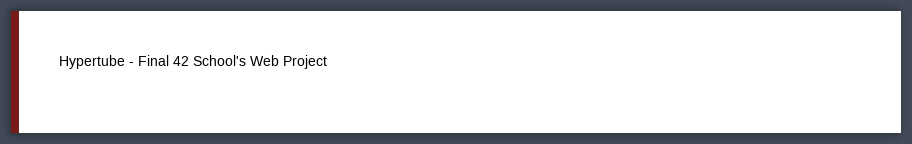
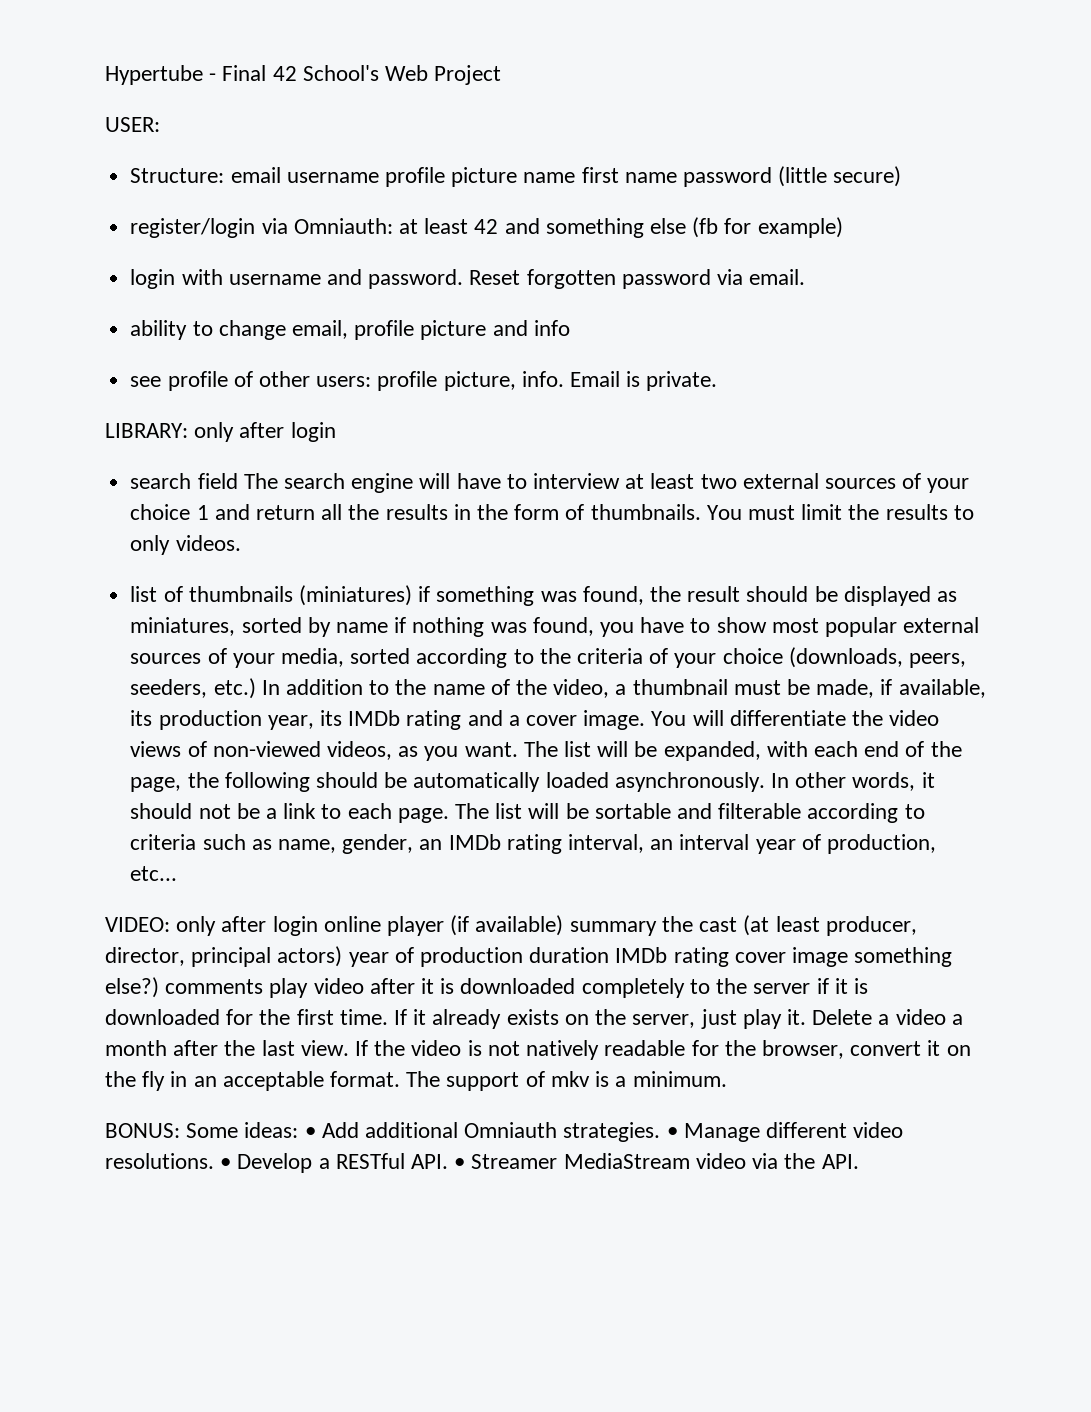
+ USER:
+ Structure: email username profile picture name first name password (little secure)
+ register/login via Omniauth: at least 42 and something else (fb for example)
+ login with username and password. Reset forgotten password via email.
+ ability to change email, profile picture and info
+ see profile of other users: profile picture, info. Email is private.
+ LIBRARY: only after login
+ search field The search engine will have to interview at least two external sources of your choice 1 and return all the results in the form of thumbnails. You must limit the results to only videos.
+ list of thumbnails (miniatures) if something was found, the result should be displayed as miniatures, sorted by name if nothing was found, you have to show most popular external sources of your media, sorted according to the criteria of your choice (downloads, peers, seeders, etc.) In addition to the name of the video, a thumbnail must be made, if available, its production year, its IMDb rating and a cover image. You will differentiate the video views of non-viewed videos, as you want. The list will be expanded, with each end of the page, the following should be automatically loaded asynchronously. In other words, it should not be a link to each page. The list will be sortable and filterable according to criteria such as name, gender, an IMDb rating interval, an interval year of production, etc...
+ VIDEO: only after login online player (if available) summary the cast (at least producer, director, principal actors) year of production duration IMDb rating cover image something else?) comments play video after it is downloaded completely to the server if it is downloaded for the first time. If it already exists on the server, just play it. Delete a video a month after the last view. If the video is not natively readable for the browser, convert it on the fly in an acceptable format. The support of mkv is a minimum.
+ BONUS: Some ideas: • Add additional Omniauth strategies. • Manage different video resolutions. • Develop a RESTful API. • Streamer MediaStream video via the API.

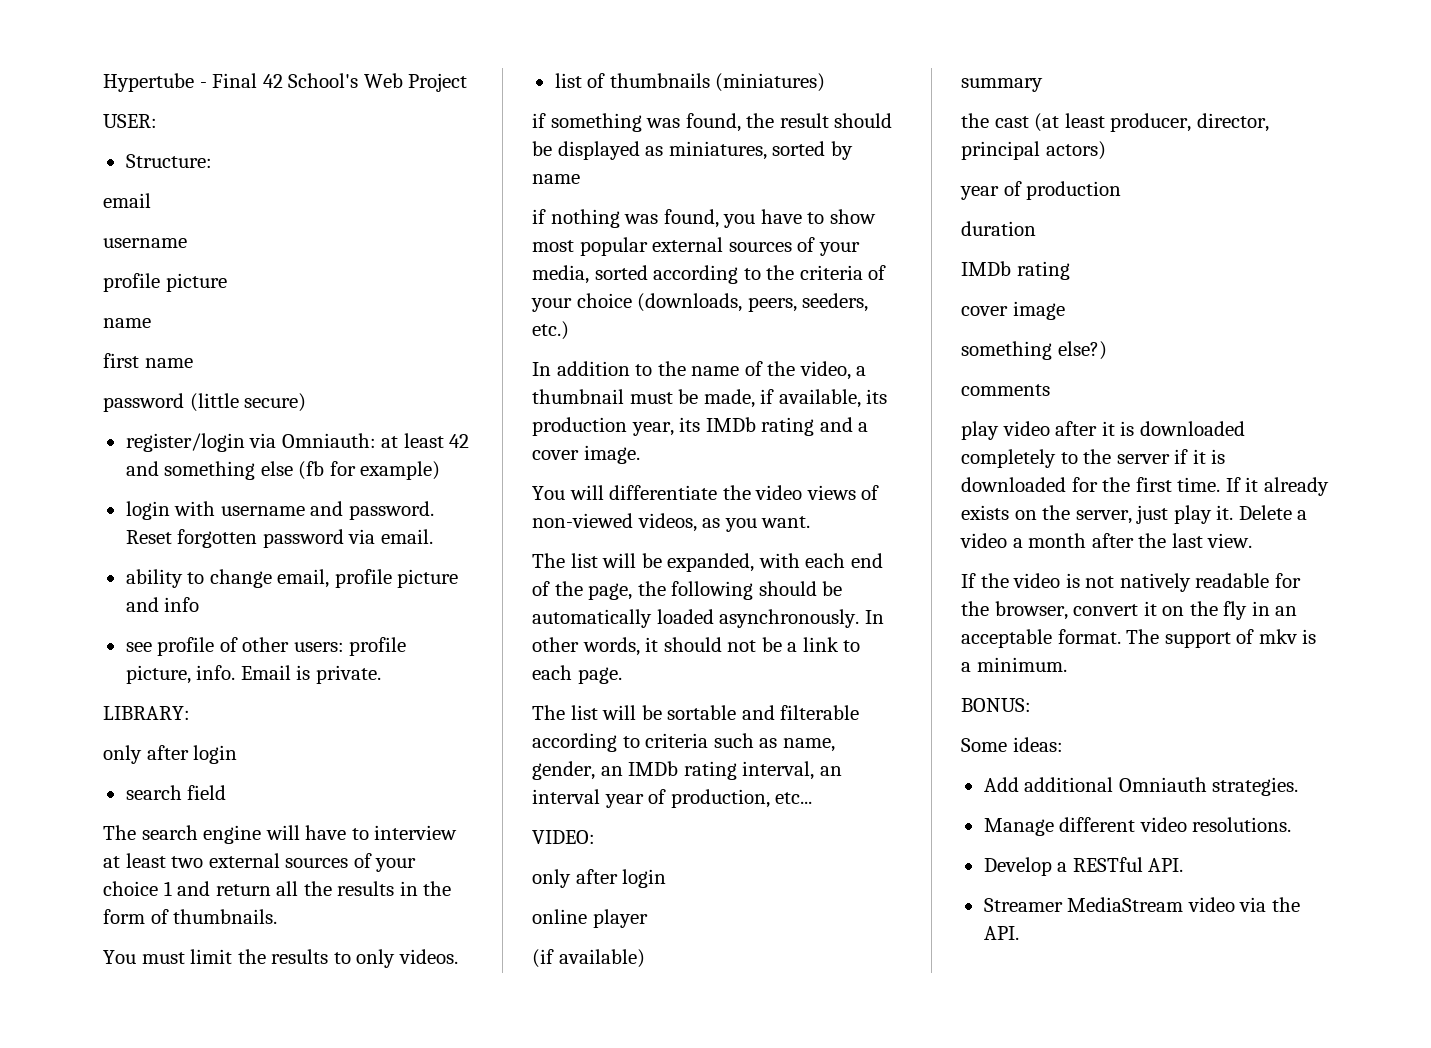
- Structure: email username profile picture name first name password (little secure)
+ Structure:
+ email
+ username
+ profile picture
+ name
+ first name
+ password (little secure)
- LIBRARY: only after login
+ LIBRARY:
+ only after login
- search field The search engine will have to interview at least two external sources of your choice 1 and return all the results in the form of thumbnails. You must limit the results to only videos.
+ search field
+ The search engine will have to interview at least two external sources of your choice 1 and return all the results in the form of thumbnails.
+ You must limit the results to only videos.
- list of thumbnails (miniatures) if something was found, the result should be displayed as miniatures, sorted by name if nothing was found, you have to show most popular external sources of your media, sorted according to the criteria of your choice (downloads, peers, seeders, etc.) In addition to the name of the video, a thumbnail must be made, if available, its production year, its IMDb rating and a cover image. You will differentiate the video views of non-viewed videos, as you want. The list will be expanded, with each end of the page, the following should be automatically loaded asynchronously.
+ list of thumbnails (miniatures)
+ if something was found, the result should be displayed as miniatures, sorted by name
+ if nothing was found, you have to show most popular external sources of your media, sorted according to the criteria of your choice (downloads, peers, seeders, etc.)
+ In addition to the name of the video, a thumbnail must be made, if available, its production year, its IMDb rating and a cover image.
+ You will differentiate the video views of non-viewed videos, as you want.
+ The list will be expanded, with each end of the page, the following should be automatically loaded asynchronously.
- In other words, it should not be a link to each page. The list will be sortable and filterable according to criteria such as name, gender, an IMDb rating interval, an interval year of production, etc...
+ In other words, it should not be a link to each page.
+ The list will be sortable and filterable according to criteria such as name, gender, an IMDb rating interval, an interval year of production, etc...
- VIDEO: only after login online player (if available) summary the cast (at least producer, director, principal actors) year of production duration IMDb rating cover image something else?) comments play video after it is downloaded completely to the server if it is downloaded for the first time.
+ VIDEO:
+ only after login
+ online player
+ (if available)
+ summary
+ the cast (at least producer, director, principal actors)
+ year of production
+ duration
+ IMDb rating
+ cover image
+ something else?)
+ comments
+ play video after it is downloaded completely to the server if it is downloaded for the first time.
- Delete a video a month after the last view. If the video is not natively readable for the browser, convert it on the fly in an acceptable format.
+ Delete a video a month after the last view.
+ If the video is not natively readable for the browser, convert it on the fly in an acceptable format.
- BONUS: Some ideas: • Add additional Omniauth strategies. • Manage different video resolutions. • Develop a RESTful API. • Streamer MediaStream video via the API.
+ BONUS:
+ Some ideas:
+ Add additional Omniauth strategies.
+ Manage different video resolutions.
+ Develop a RESTful API.
+ Streamer MediaStream video via the API.

